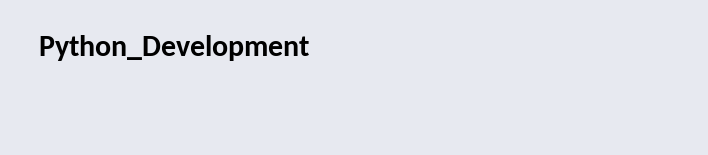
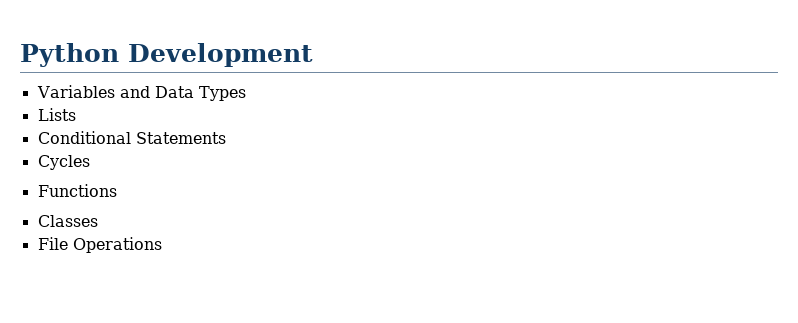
- Python_Development
+ Python Development
+ Variables and Data Types
+ Lists
+ Conditional Statements
+ Cycles
+ Functions
+ Classes
+ File Operations

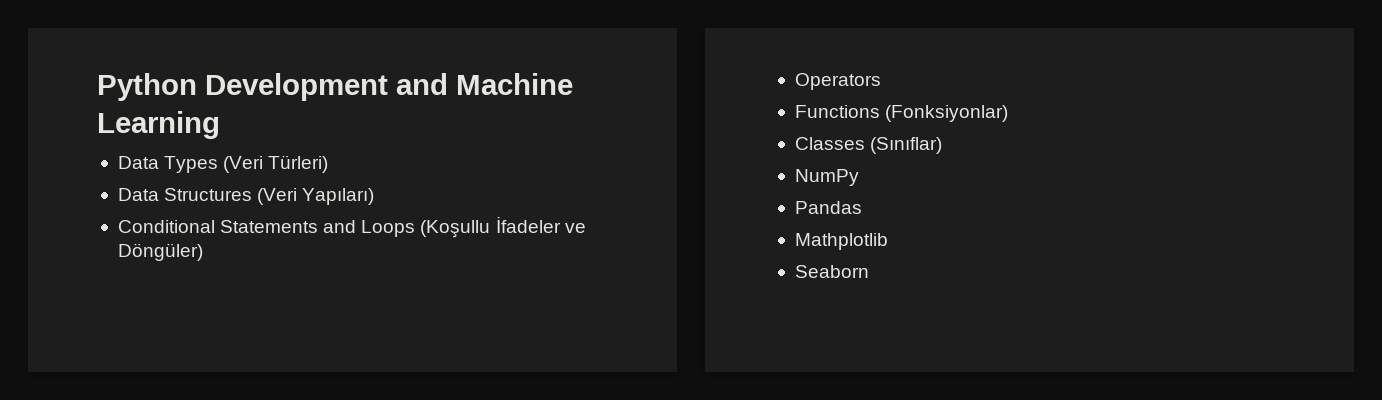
- Python Development
- Variables and Data Types
- Lists
- Conditional Statements
- Cycles
+ Python Development and Machine Learning
+ Data Types (Veri Türleri)
+ Data Structures (Veri Yapıları)
+ Conditional Statements and Loops (Koşullu İfadeler ve Döngüler)
+ Operators
- Functions
+ Functions (Fonksiyonlar)
- Classes
- File Operations
+ Classes (Sınıflar)
+ NumPy
+ Pandas
+ Mathplotlib
+ Seaborn

